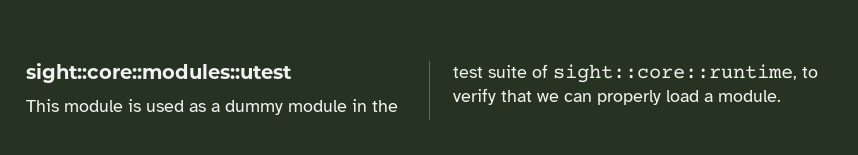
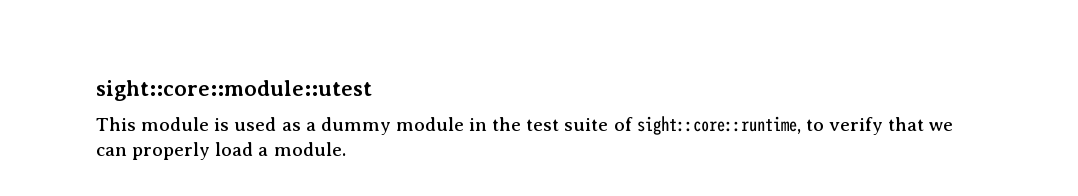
- sight::core::modules::utest
+ sight::core::module::utest

